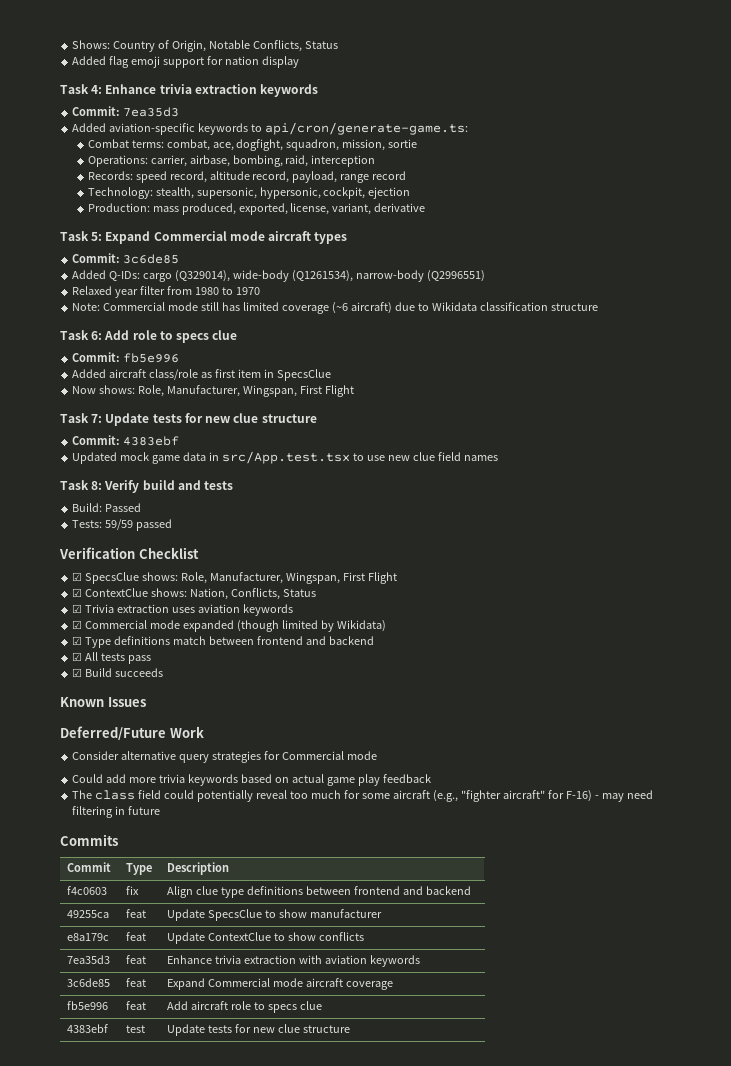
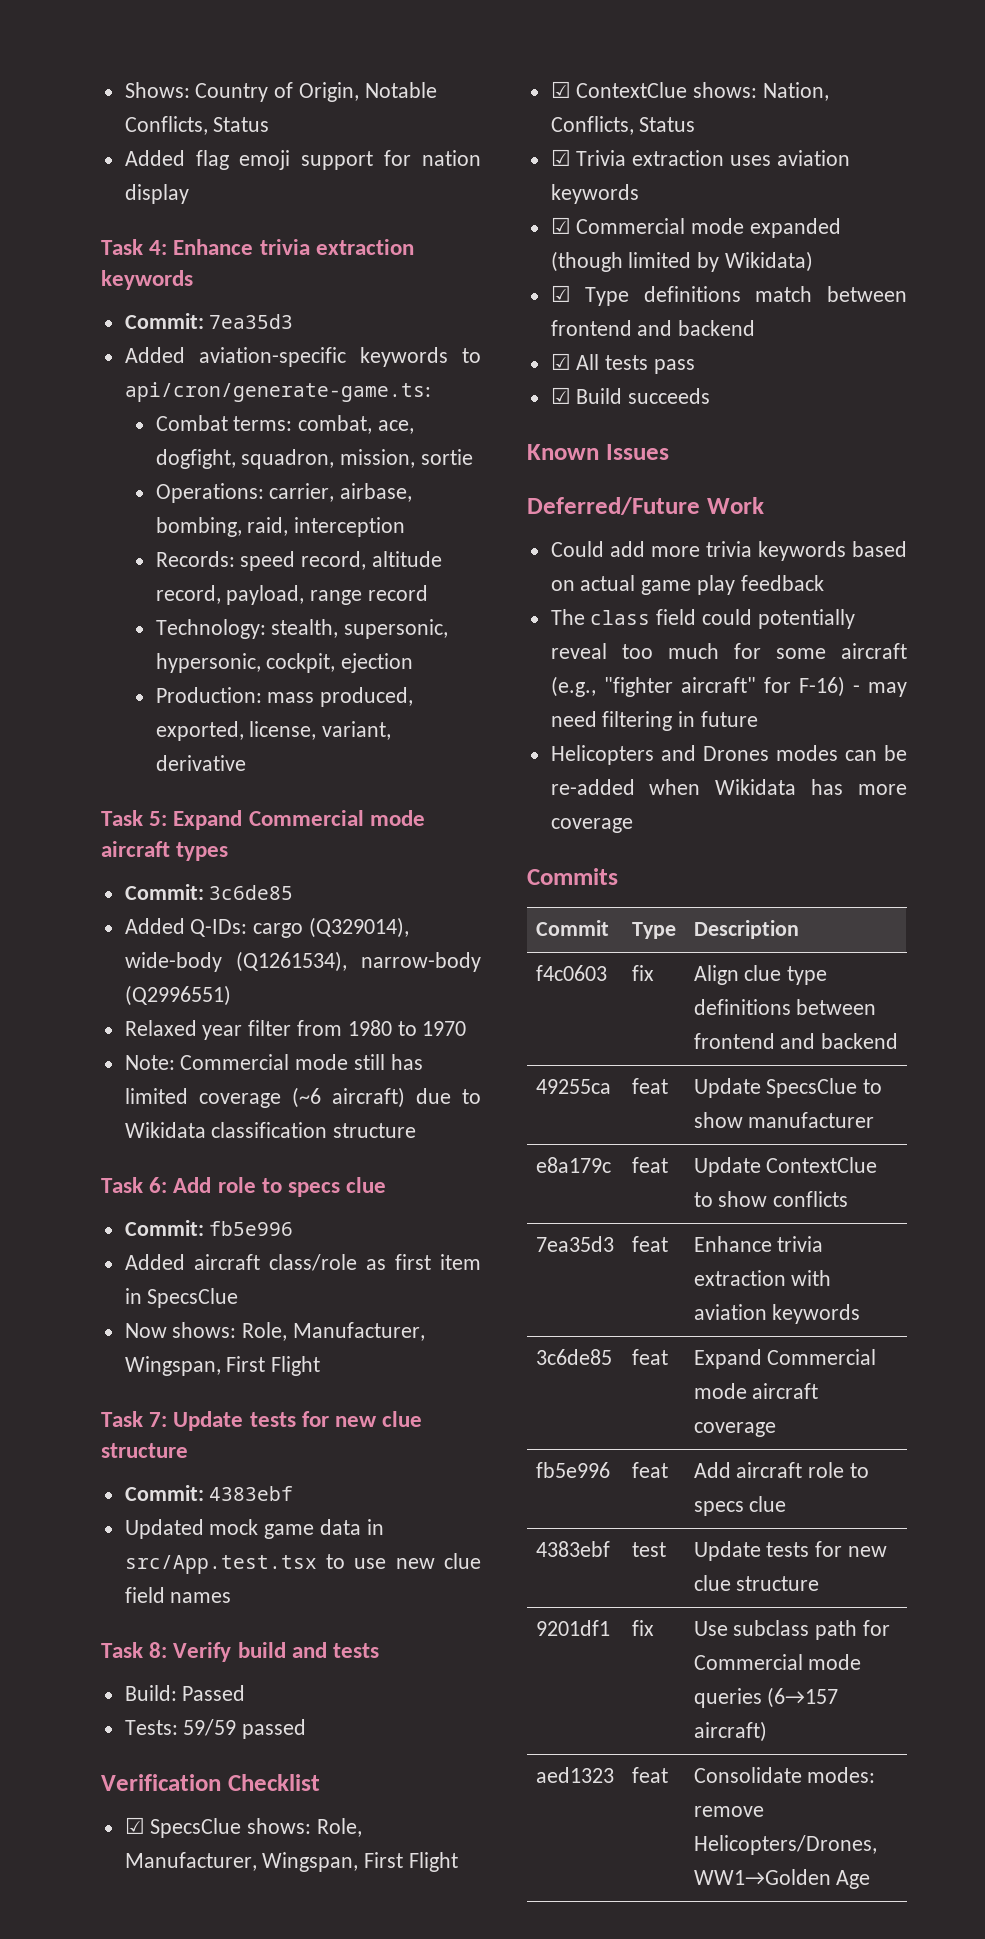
- Consider alternative query strategies for Commercial mode
+ Helicopters and Drones modes can be re-added when Wikidata has more coverage
+ 9201df1 | fix | Use subclass path for Commercial mode queries (6→157 aircraft)
+ aed1323 | feat | Consolidate modes: remove Helicopters/Drones, WW1→Golden Age

